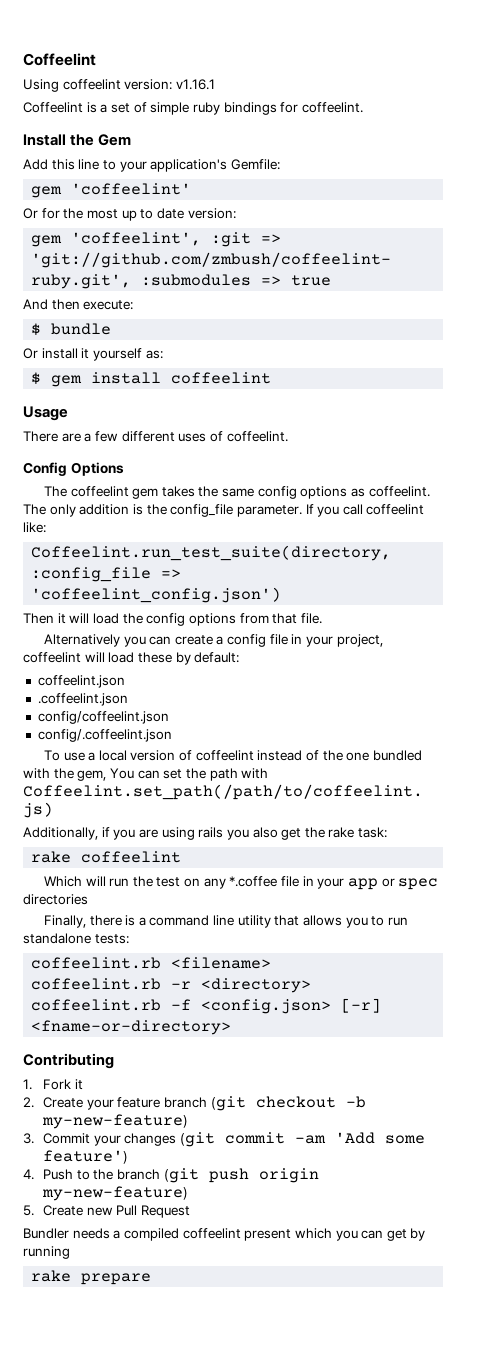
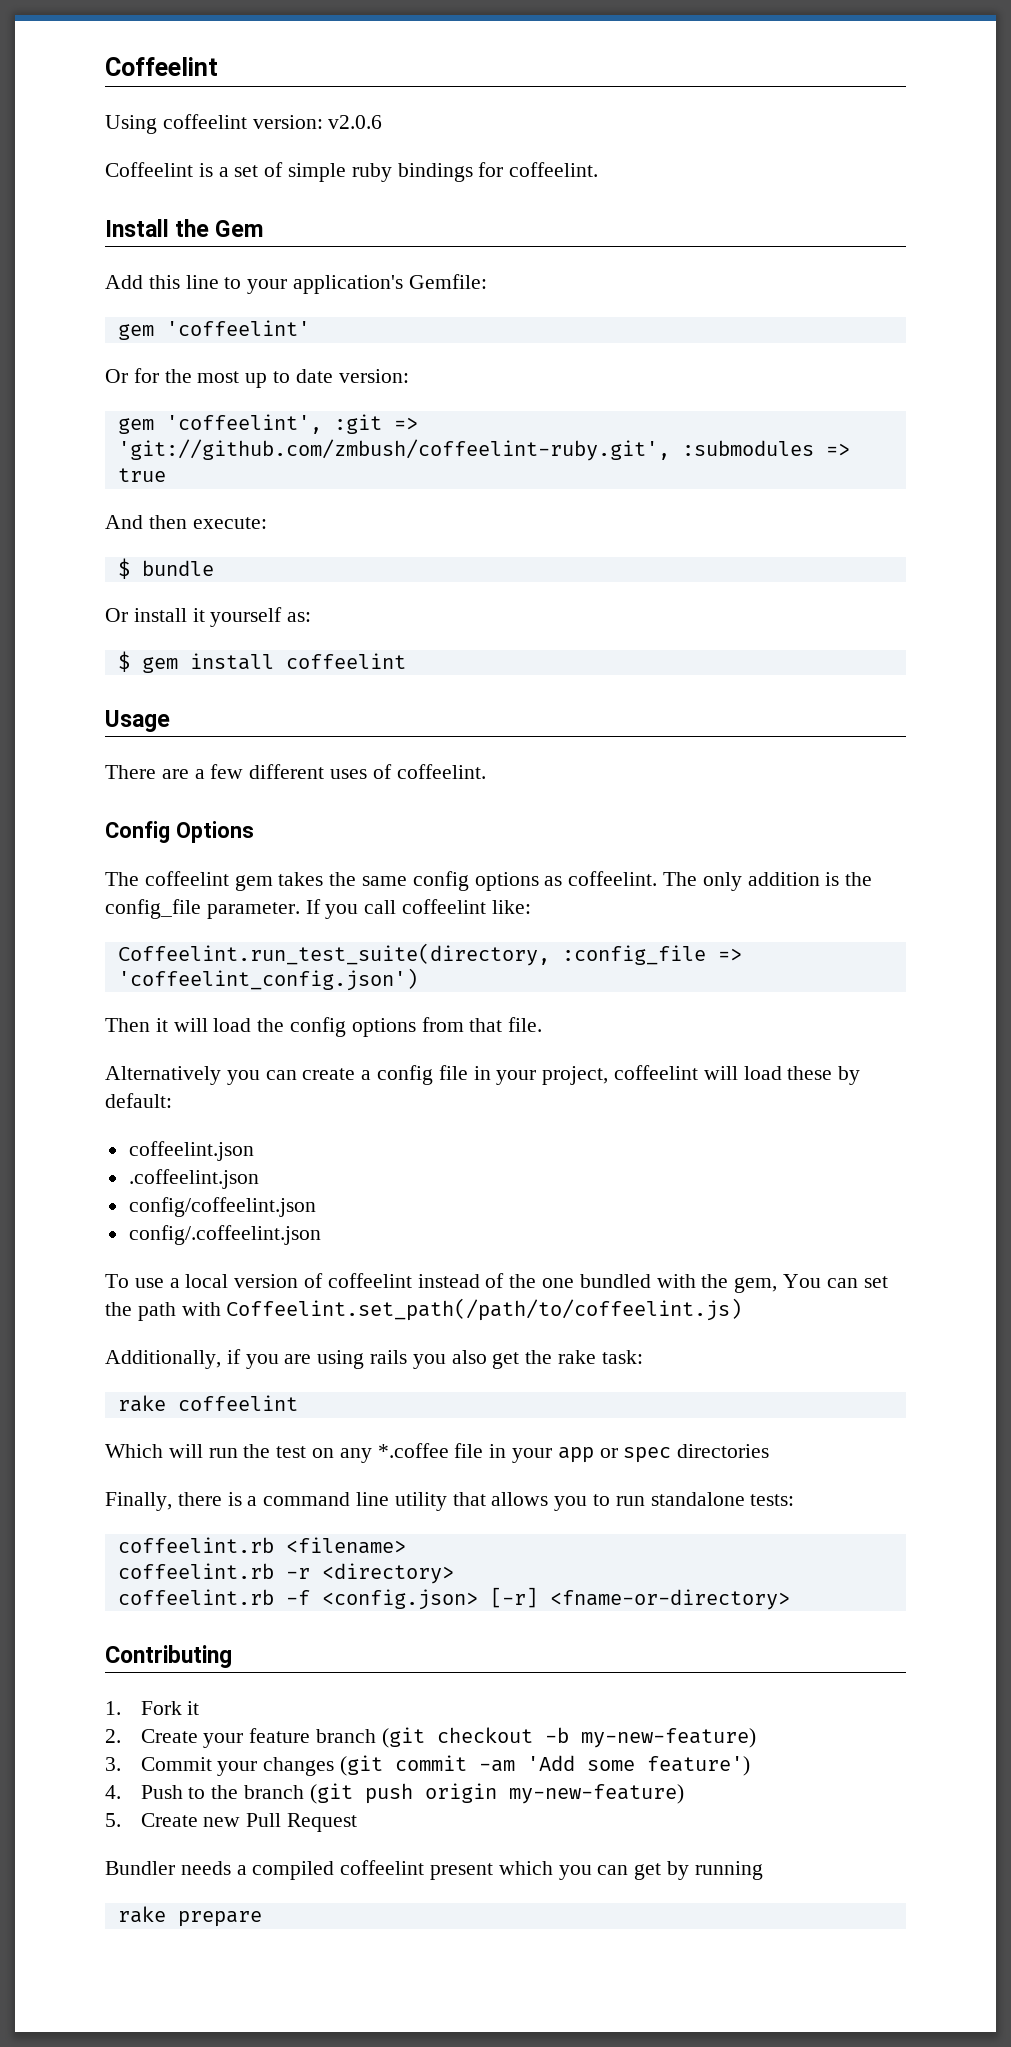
- Using coffeelint version: v1.16.1
+ Using coffeelint version: v2.0.6

